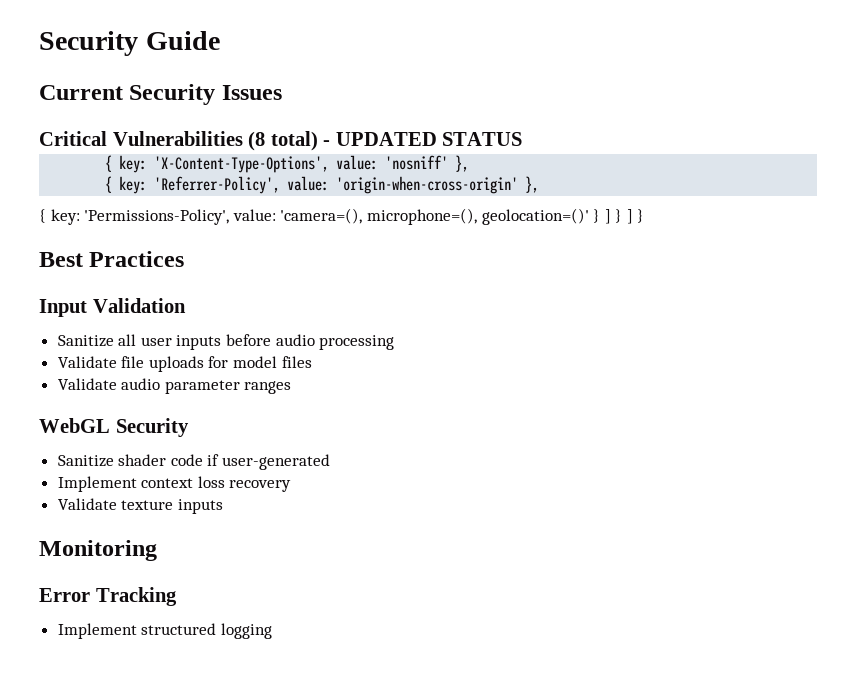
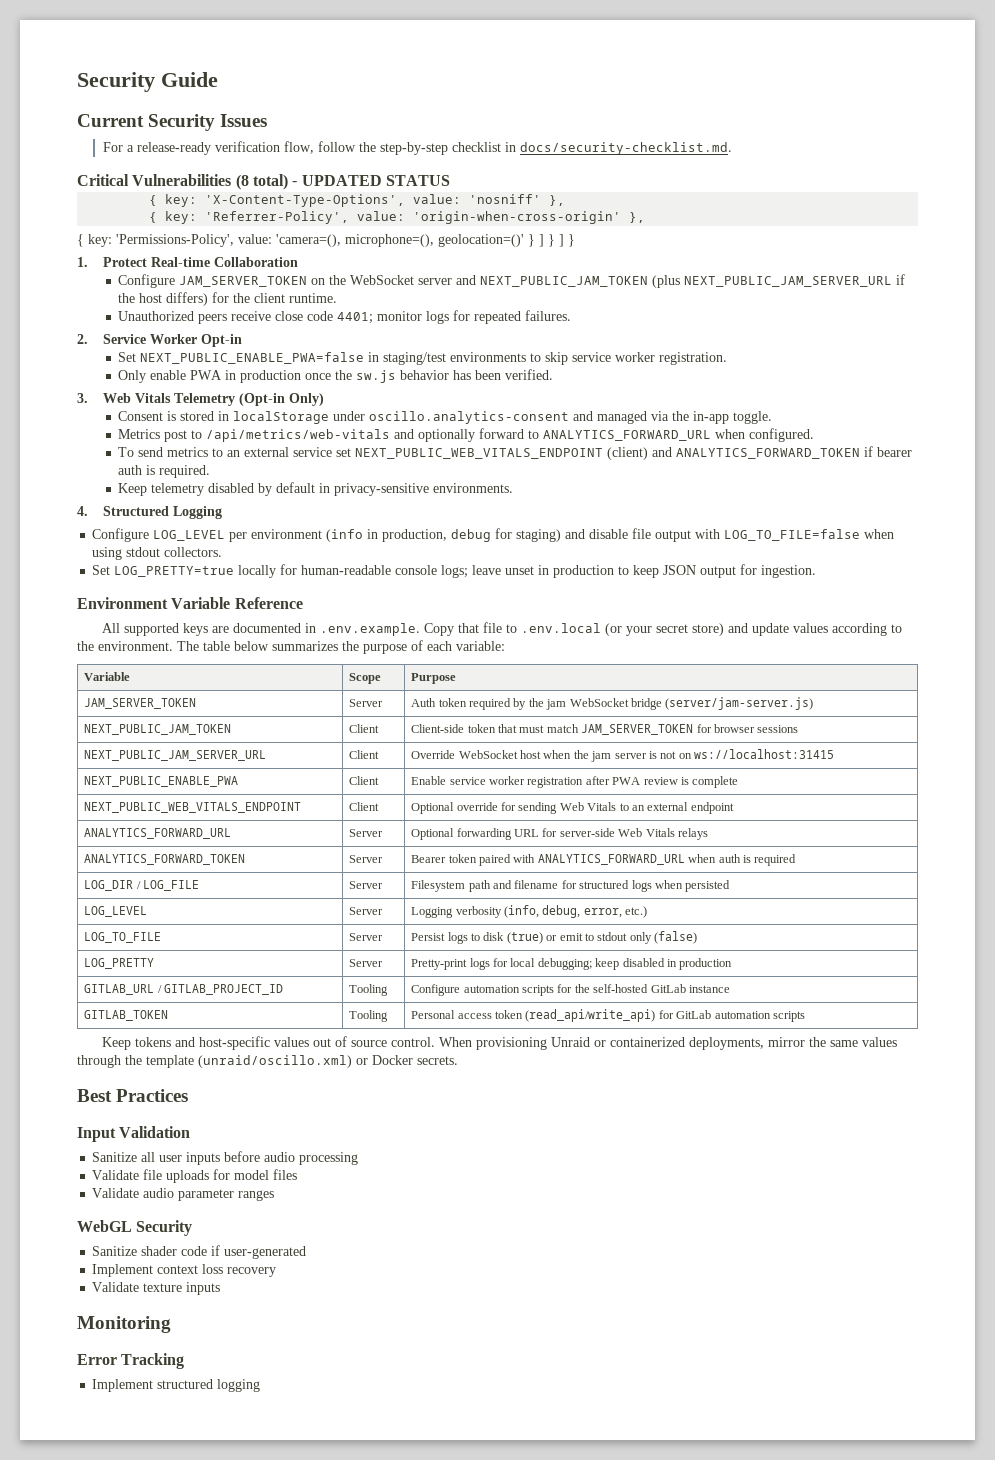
+ For a release-ready verification flow, follow the step-by-step checklist in docs/security-checklist.md.
+ 1. Protect Real-time Collaboration
+ Configure JAM_SERVER_TOKEN on the WebSocket server and NEXT_PUBLIC_JAM_TOKEN (plus NEXT_PUBLIC_JAM_SERVER_URL if the host differs) for the client runtime.
+ Unauthorized peers receive close code 4401; monitor logs for repeated failures.
+ 2. Service Worker Opt-in
+ Set NEXT_PUBLIC_ENABLE_PWA=false in staging/test environments to skip service worker registration.
+ Only enable PWA in production once the sw.js behavior has been verified.
+ 3. Web Vitals Telemetry (Opt-in Only)
+ Consent is stored in localStorage under oscillo.analytics-consent and managed via the in-app toggle.
+ Metrics post to /api/metrics/web-vitals and optionally forward to ANALYTICS_FORWARD_URL when configured.
+ To send metrics to an external service set NEXT_PUBLIC_WEB_VITALS_ENDPOINT (client) and ANALYTICS_FORWARD_TOKEN if bearer auth is required.
+ Keep telemetry disabled by default in privacy-sensitive environments.
+ 4. Structured Logging
+ Configure LOG_LEVEL per environment (info in production, debug for staging) and disable file output with LOG_TO_FILE=false when using stdout collectors.
+ Set LOG_PRETTY=true locally for human-readable console logs; leave unset in production to keep JSON output for ingestion.
+ Environment Variable Reference
+ All supported keys are documented in .env.example. Copy that file to .env.local (or your secret store) and update values according to the environment. The table below summarizes the purpose of each variable:
+ Variable | Scope | Purpose
+ JAM_SERVER_TOKEN | Server | Auth token required by the jam WebSocket bridge (server/jam-server.js)
+ NEXT_PUBLIC_JAM_TOKEN | Client | Client-side token that must match JAM_SERVER_TOKEN for browser sessions
+ NEXT_PUBLIC_JAM_SERVER_URL | Client | Override WebSocket host when the jam server is not on ws://localhost:31415
+ NEXT_PUBLIC_ENABLE_PWA | Client | Enable service worker registration after PWA review is complete
+ NEXT_PUBLIC_WEB_VITALS_ENDPOINT | Client | Optional override for sending Web Vitals to an external endpoint
+ ANALYTICS_FORWARD_URL | Server | Optional forwarding URL for server-side Web Vitals relays
+ ANALYTICS_FORWARD_TOKEN | Server | Bearer token paired with ANALYTICS_FORWARD_URL when auth is required
+ LOG_DIR / LOG_FILE | Server | Filesystem path and filename for structured logs when persisted
+ LOG_LEVEL | Server | Logging verbosity (info, debug, error, etc.)
+ LOG_TO_FILE | Server | Persist logs to disk (true) or emit to stdout only (false)
+ LOG_PRETTY | Server | Pretty-print logs for local debugging; keep disabled in production
+ GITLAB_URL / GITLAB_PROJECT_ID | Tooling | Configure automation scripts for the self-hosted GitLab instance
+ GITLAB_TOKEN | Tooling | Personal access token (read_api/write_api) for GitLab automation scripts
+ Keep tokens and host-specific values out of source control. When provisioning Unraid or containerized deployments, mirror the same values through the template (unraid/oscillo.xml) or Docker secrets.

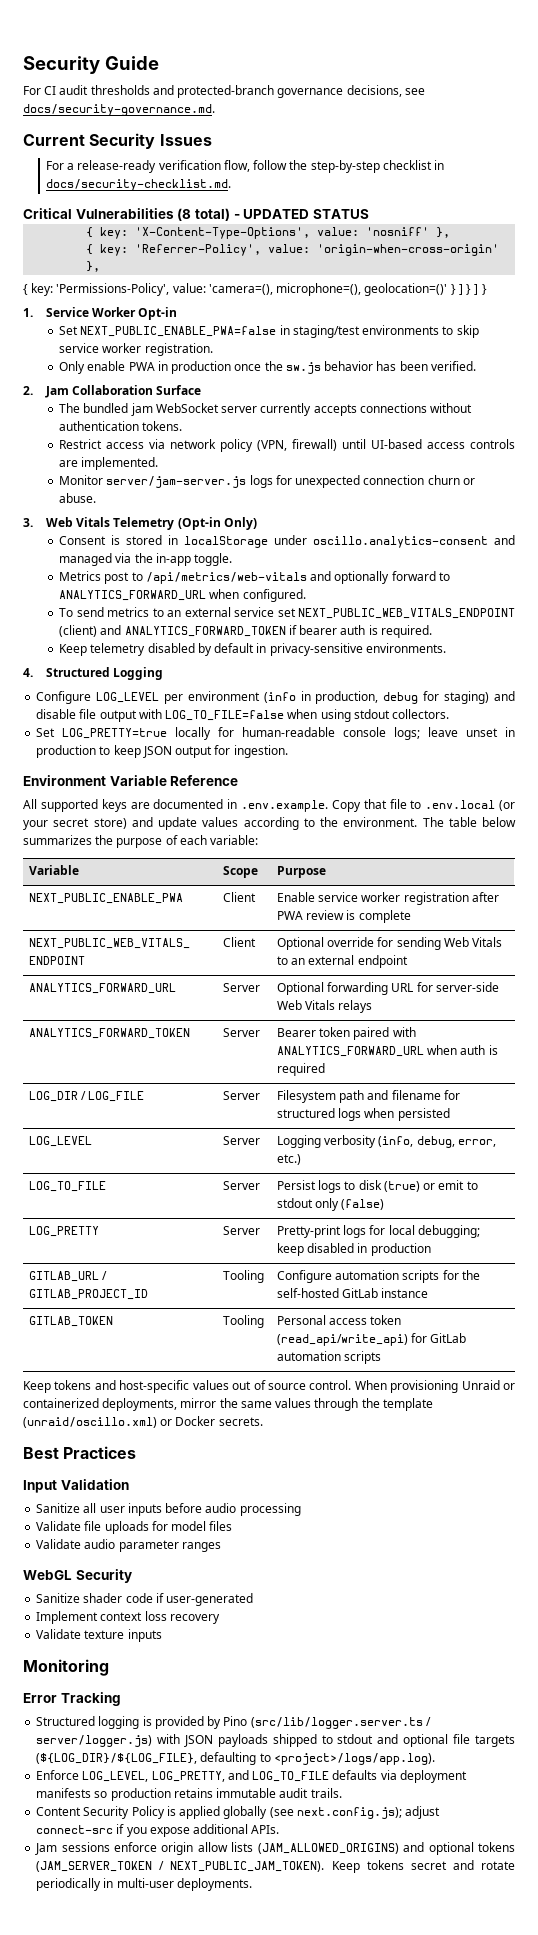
+ For CI audit thresholds and protected-branch governance decisions, see docs/security-governance.md.
- 1. Protect Real-time Collaboration
- Configure JAM_SERVER_TOKEN on the WebSocket server and NEXT_PUBLIC_JAM_TOKEN (plus NEXT_PUBLIC_JAM_SERVER_URL if the host differs) for the client runtime.
- Unauthorized peers receive close code 4401; monitor logs for repeated failures.
- 2. Service Worker Opt-in
+ 1. Service Worker Opt-in
+ 2. Jam Collaboration Surface
+ The bundled jam WebSocket server currently accepts connections without authentication tokens.
+ Restrict access via network policy (VPN, firewall) until UI-based access controls are implemented.
+ Monitor server/jam-server.js logs for unexpected connection churn or abuse.
- JAM_SERVER_TOKEN | Server | Auth token required by the jam WebSocket bridge (server/jam-server.js)
- NEXT_PUBLIC_JAM_TOKEN | Client | Client-side token that must match JAM_SERVER_TOKEN for browser sessions
- NEXT_PUBLIC_JAM_SERVER_URL | Client | Override WebSocket host when the jam server is not on ws://localhost:31415
- Implement structured logging
+ Structured logging is provided by Pino (src/lib/logger.server.ts / server/logger.js) with JSON payloads shipped to stdout and optional file targets (${LOG_DIR}/${LOG_FILE}, defaulting to <project>/logs/app.log).
+ Enforce LOG_LEVEL, LOG_PRETTY, and LOG_TO_FILE defaults via deployment manifests so production retains immutable audit trails.
+ Content Security Policy is applied globally (see next.config.js); adjust connect-src if you expose additional APIs.
+ Jam sessions enforce origin allow lists (JAM_ALLOWED_ORIGINS) and optional tokens (JAM_SERVER_TOKEN / NEXT_PUBLIC_JAM_TOKEN). Keep tokens secret and rotate periodically in multi-user deployments.

